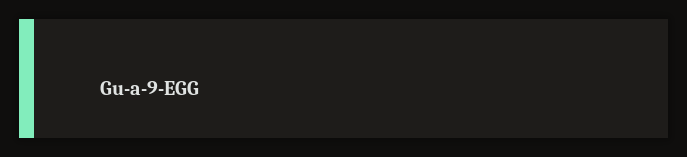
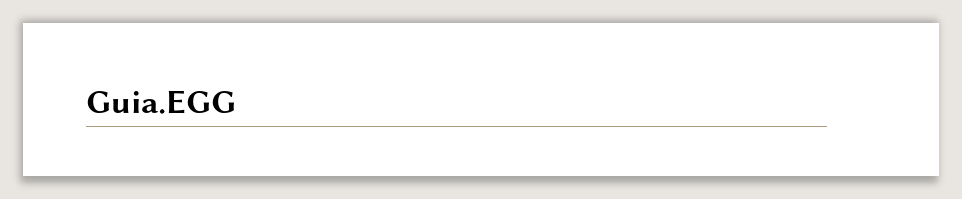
- Gu-a-9-EGG
+ Guia.EGG

